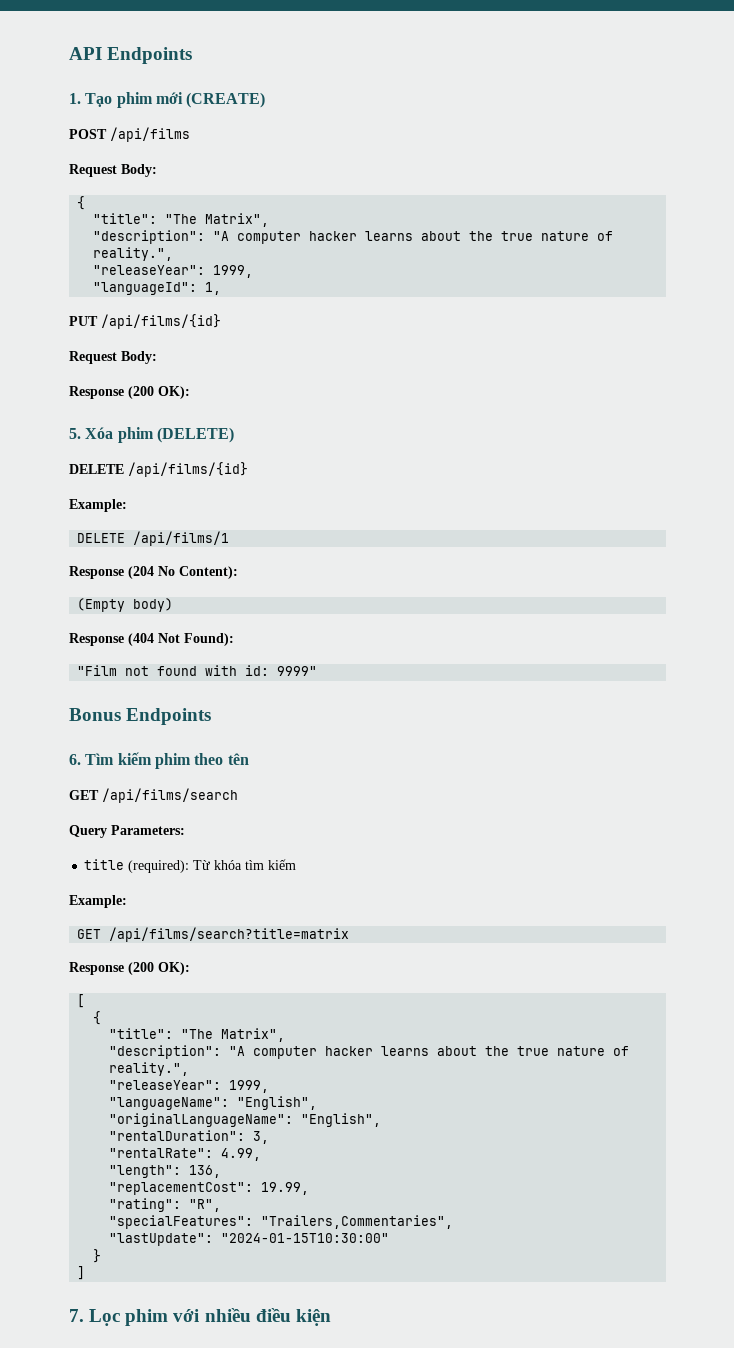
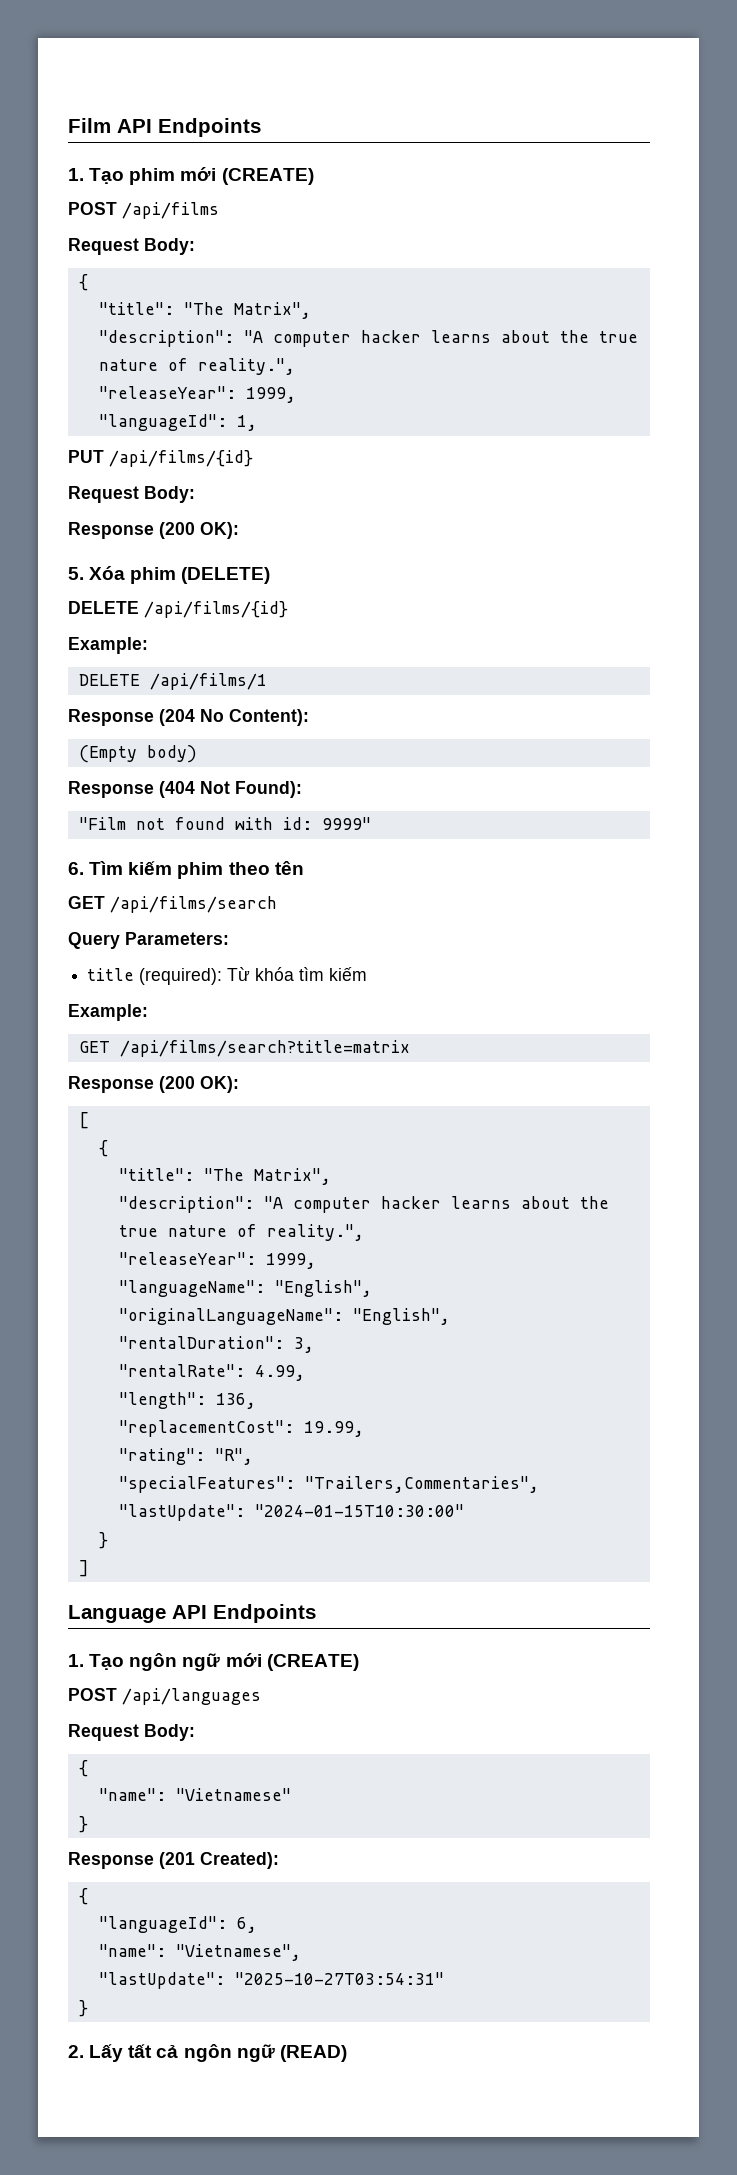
- API Endpoints
+ Film API Endpoints
- Bonus Endpoints
- 7. Lọc phim với nhiều điều kiện
+ Language API Endpoints
+ 1. Tạo ngôn ngữ mới (CREATE)
+ POST /api/languages
+ Request Body:
+ {
+ "name": "Vietnamese"
+ }
+ Response (201 Created):
+ {
+ "languageId": 6,
+ "name": "Vietnamese",
+ "lastUpdate": "2025-10-27T03:54:31"
+ }
+ 2. Lấy tất cả ngôn ngữ (READ)

